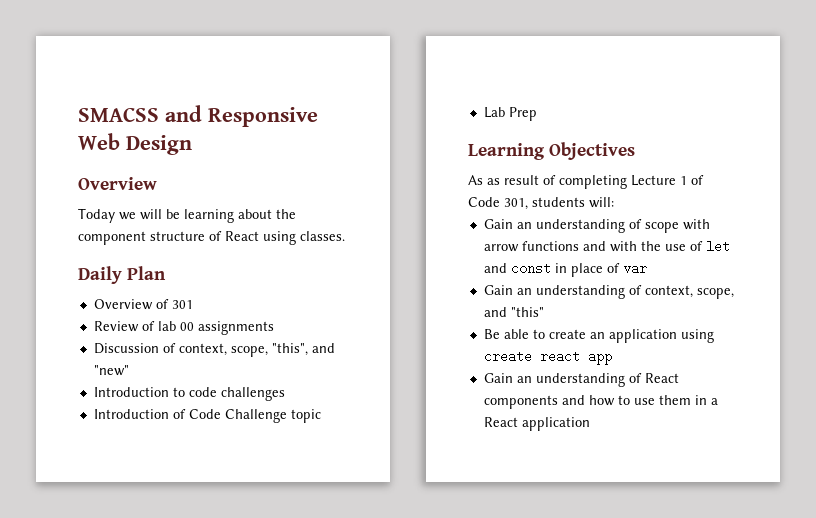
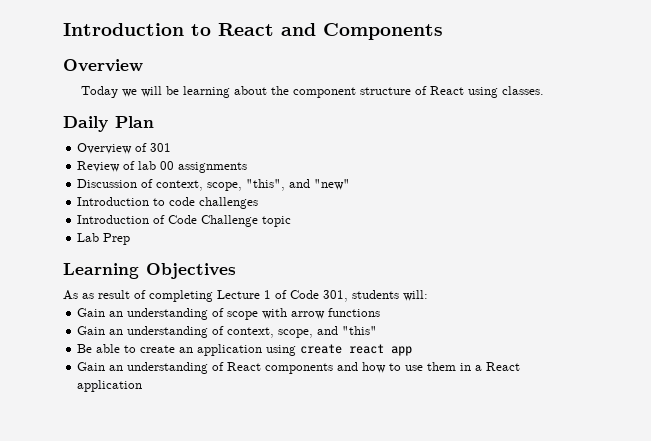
- SMACSS and Responsive Web Design
+ Introduction to React and Components
- Gain an understanding of scope with arrow functions and with the use of let and const in place of var
+ Gain an understanding of scope with arrow functions

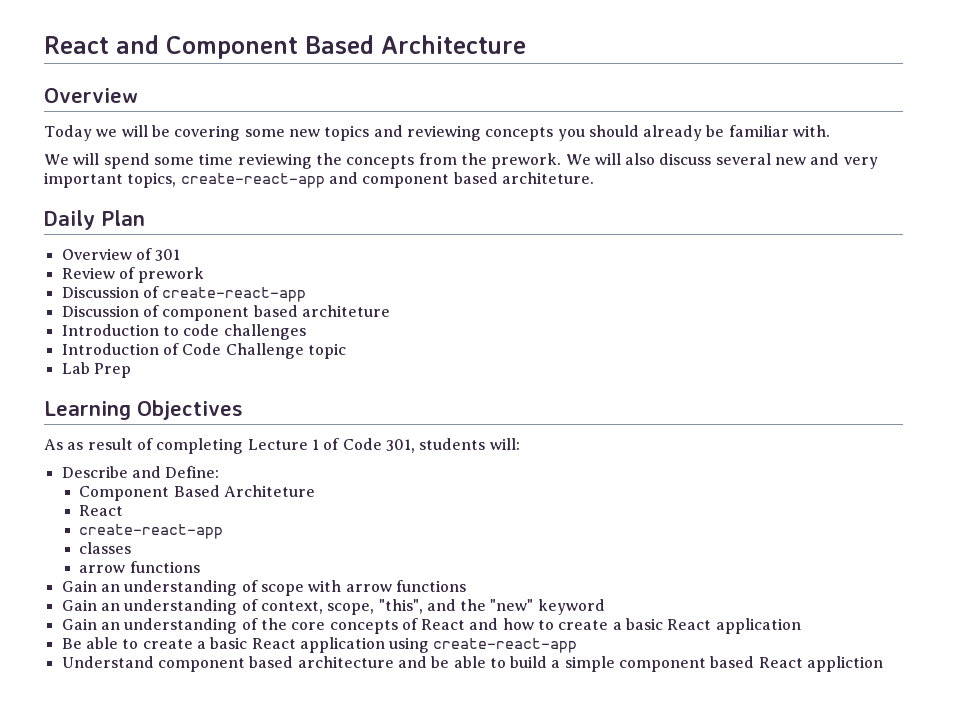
- Introduction to React and Components
+ React and Component Based Architecture
- Today we will be learning about the component structure of React using classes.
+ Today we will be covering some new topics and reviewing concepts you should already be familiar with.
+ We will spend some time reviewing the concepts from the prework. We will also discuss several new and very important topics, create-react-app and component based architeture.
- Review of lab 00 assignments
- Discussion of context, scope, "this", and "new"
+ Review of prework
+ Discussion of create-react-app
+ Discussion of component based architeture
+ Describe and Define:
+ Component Based Architeture
+ React
+ create-react-app
+ classes
+ arrow functions
- Gain an understanding of context, scope, and "this"
- Be able to create an application using create react app
- Gain an understanding of React components and how to use them in a React application
+ Gain an understanding of context, scope, "this", and the "new" keyword
+ Gain an understanding of the core concepts of React and how to create a basic React application
+ Be able to create a basic React application using create-react-app
+ Understand component based architecture and be able to build a simple component based React appliction

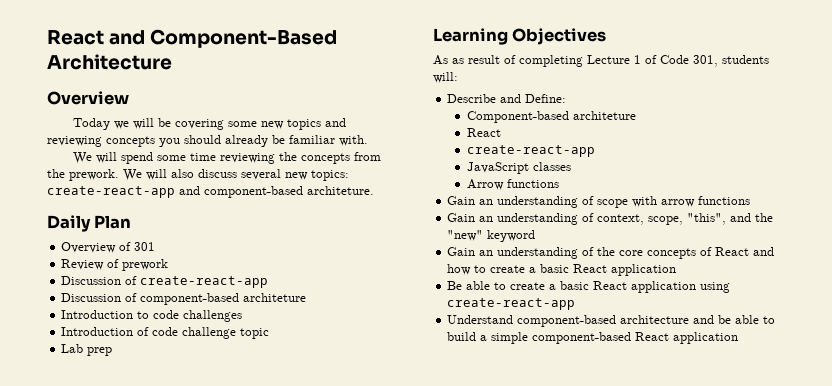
- React and Component Based Architecture
+ React and Component-Based Architecture
- We will also discuss several new and very important topics, create-react-app and component based architeture.
+ We will also discuss several new topics: create-react-app and component-based architeture.
- Discussion of component based architeture
+ Discussion of component-based architeture
- Introduction of Code Challenge topic
+ Introduction of code challenge topic
- Lab Prep
+ Lab prep
- Component Based Architeture
+ Component-based architeture
- classes
- arrow functions
+ JavaScript classes
+ Arrow functions
- Understand component based architecture and be able to build a simple component based React appliction
+ Understand component-based architecture and be able to build a simple component-based React application

